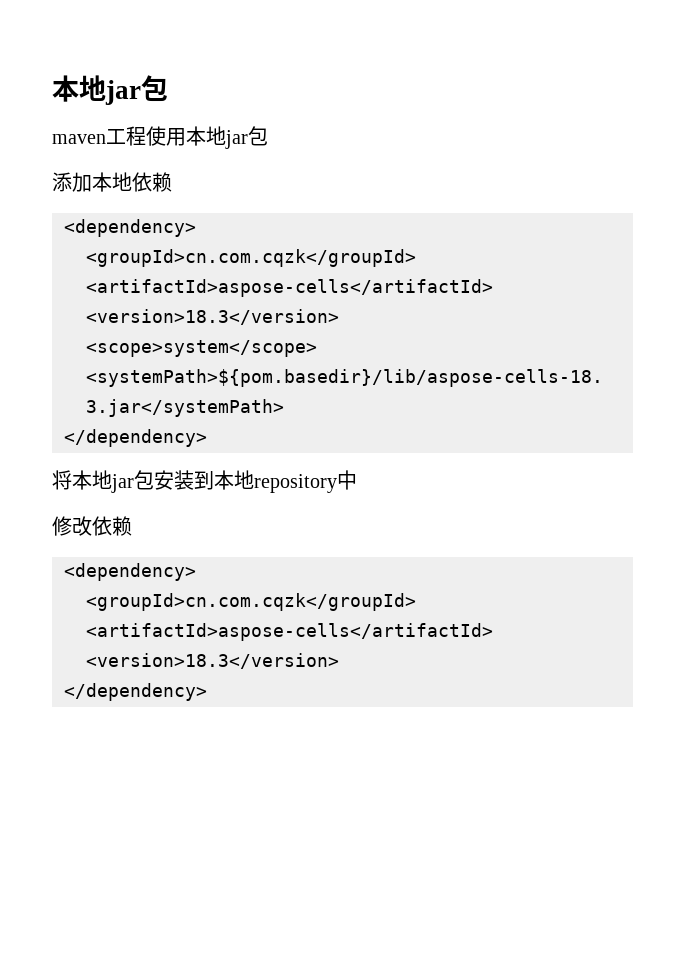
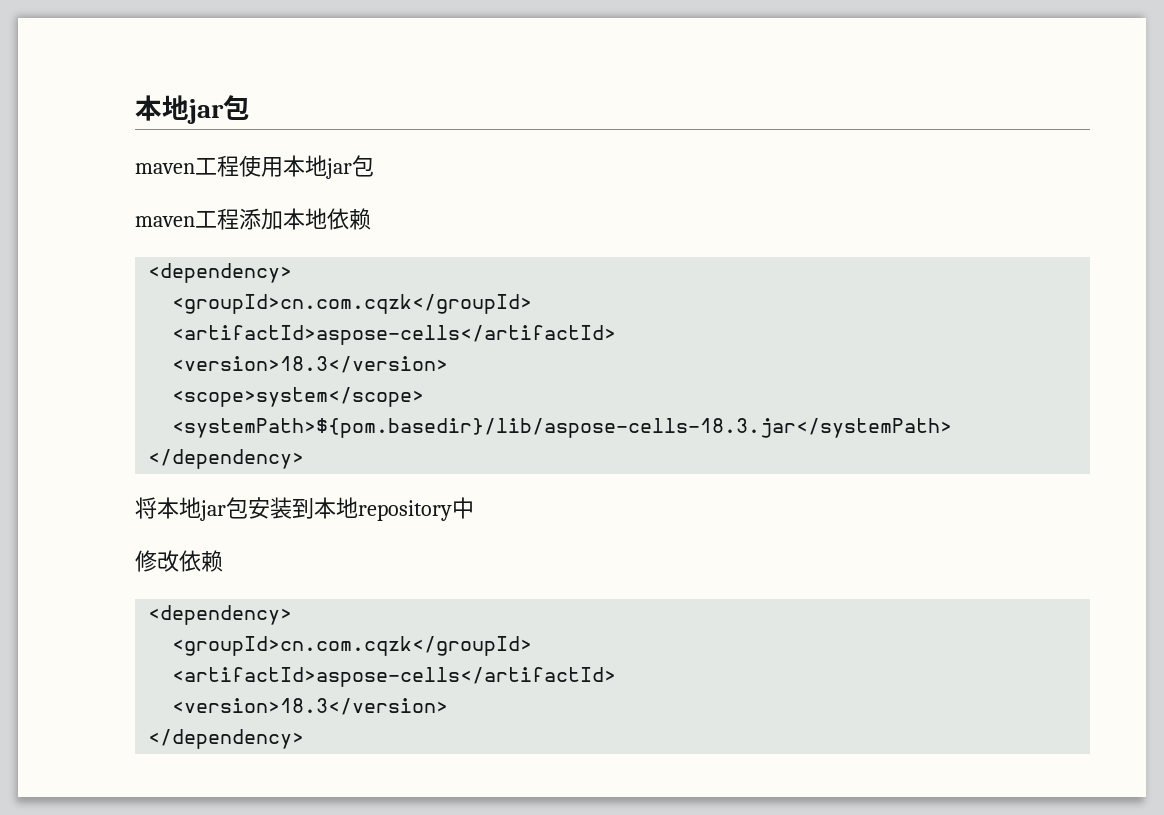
- 添加本地依赖
+ maven工程添加本地依赖

